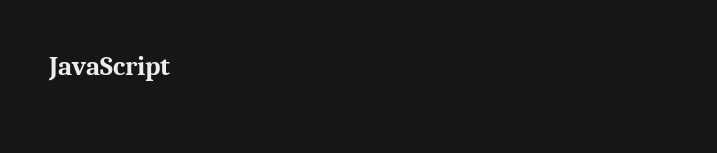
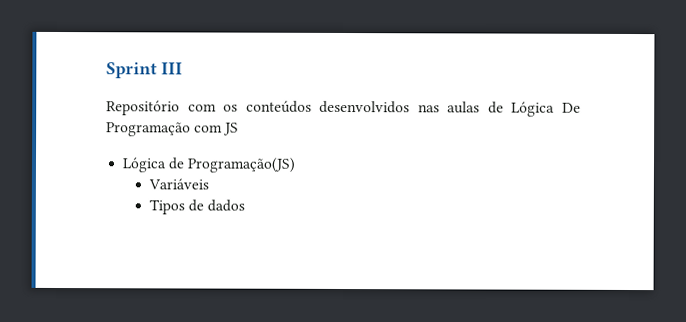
- JavaScript
+ Sprint ΙΙΙ
+ Repositório com os conteúdos desenvolvidos nas aulas de Lógica De Programação com JS
+ Lógica de Programação(JS)
+ Variáveis
+ Tipos de dados

